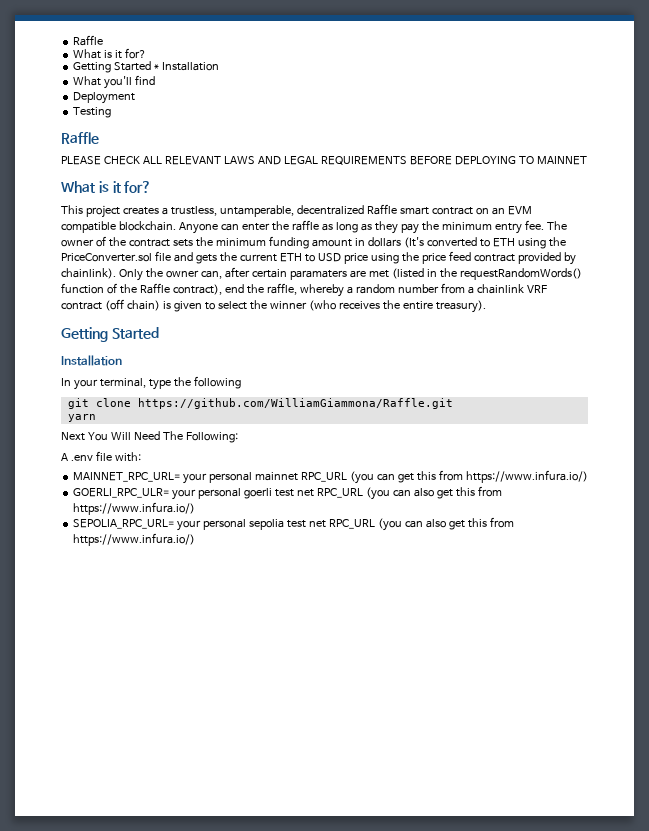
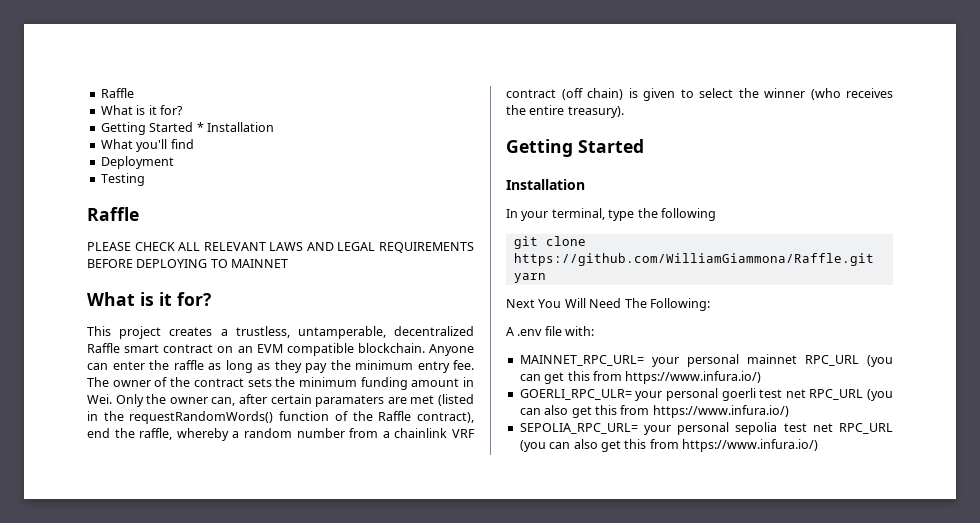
- The owner of the contract sets the minimum funding amount in dollars (It's converted to ETH using the PriceConverter.sol file and gets the current ETH to USD price using the price feed contract provided by chainlink). Only the owner can, after certain paramaters are met (listed in the requestRandomWords() function of the Raffle contract), end the raffle, whereby a random number from a chainlink VRF contract (off chain) is given to select the winner (who receives the entire treasury).
+ The owner of the contract sets the minimum funding amount in Wei. Only the owner can, after certain paramaters are met (listed in the requestRandomWords() function of the Raffle contract), end the raffle, whereby a random number from a chainlink VRF contract (off chain) is given to select the winner (who receives the entire treasury).

